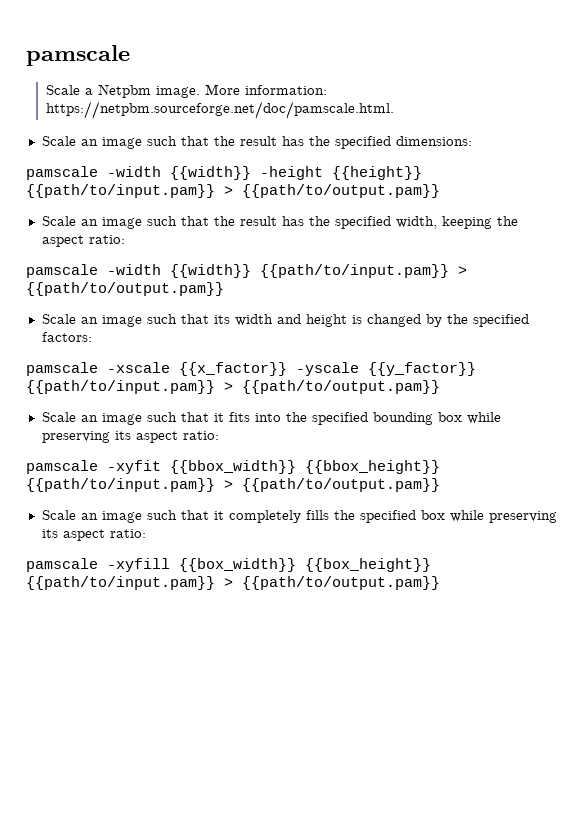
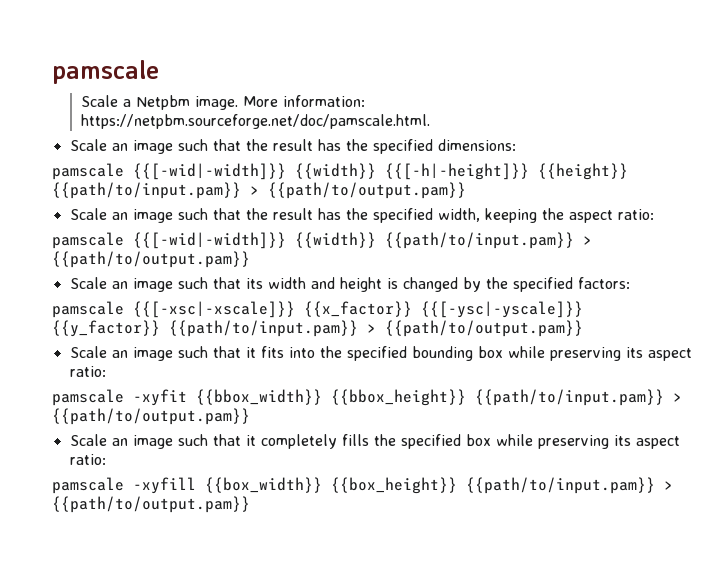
- pamscale -width {{width}} -height {{height}} {{path/to/input.pam}} > {{path/to/output.pam}}
+ pamscale {{[-wid|-width]}} {{width}} {{[-h|-height]}} {{height}} {{path/to/input.pam}} > {{path/to/output.pam}}
- pamscale -width {{width}} {{path/to/input.pam}} > {{path/to/output.pam}}
+ pamscale {{[-wid|-width]}} {{width}} {{path/to/input.pam}} > {{path/to/output.pam}}
- pamscale -xscale {{x_factor}} -yscale {{y_factor}} {{path/to/input.pam}} > {{path/to/output.pam}}
+ pamscale {{[-xsc|-xscale]}} {{x_factor}} {{[-ysc|-yscale]}} {{y_factor}} {{path/to/input.pam}} > {{path/to/output.pam}}

